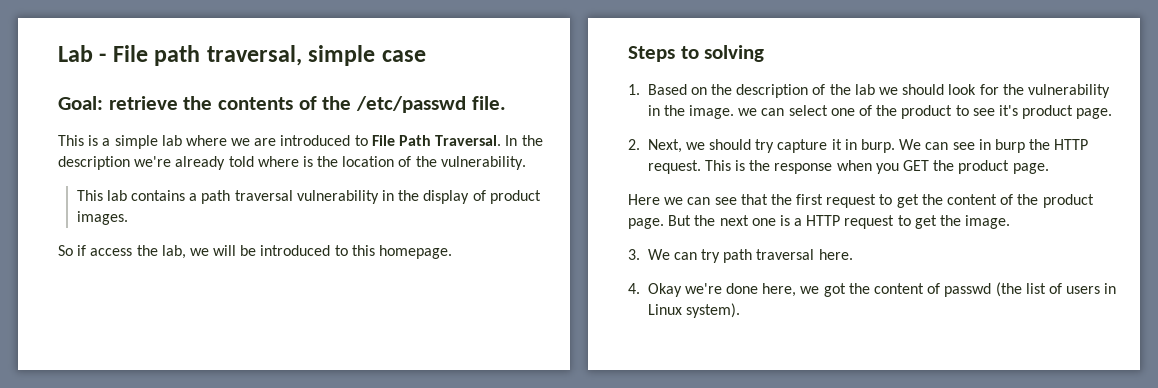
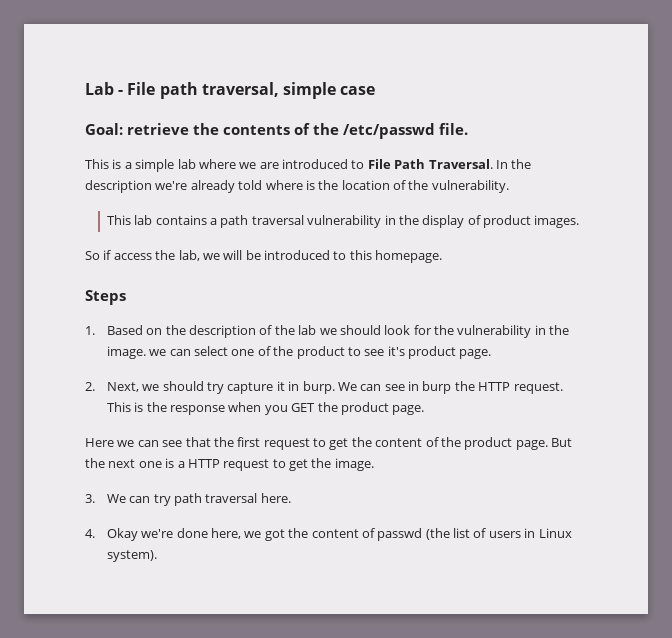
- Steps to solving
+ Steps

